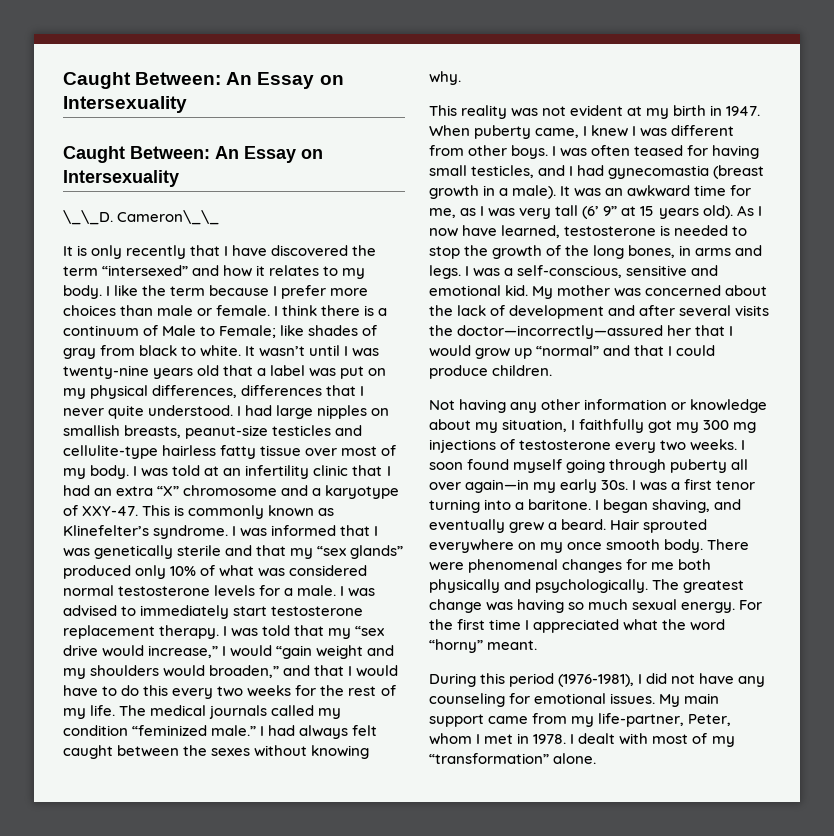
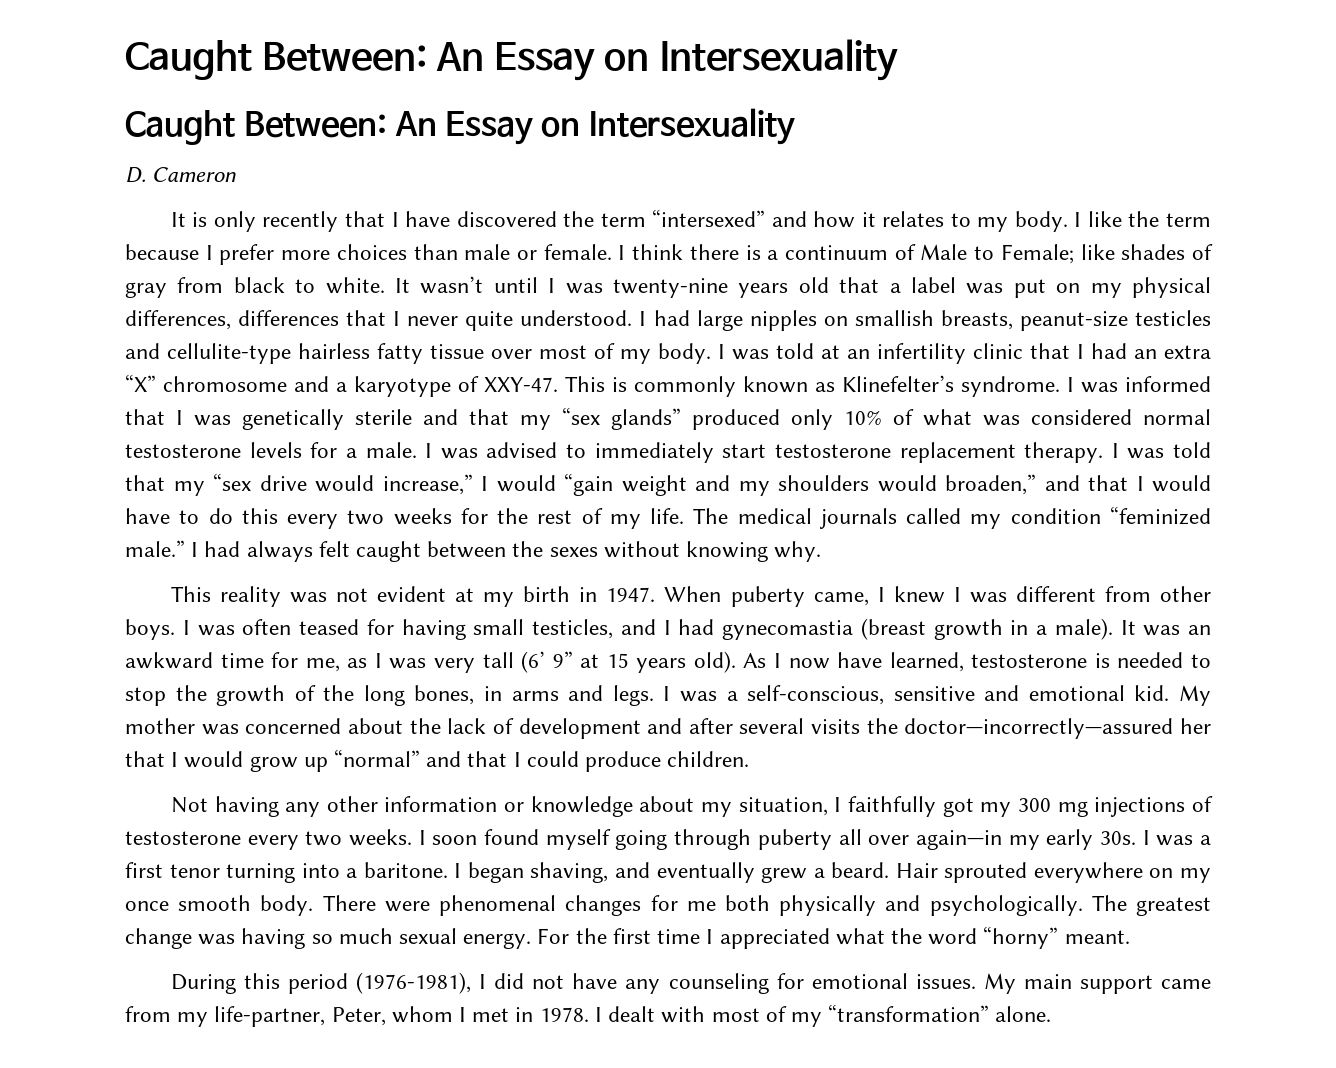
- \_\_D. Cameron\_\_
+ D. Cameron

